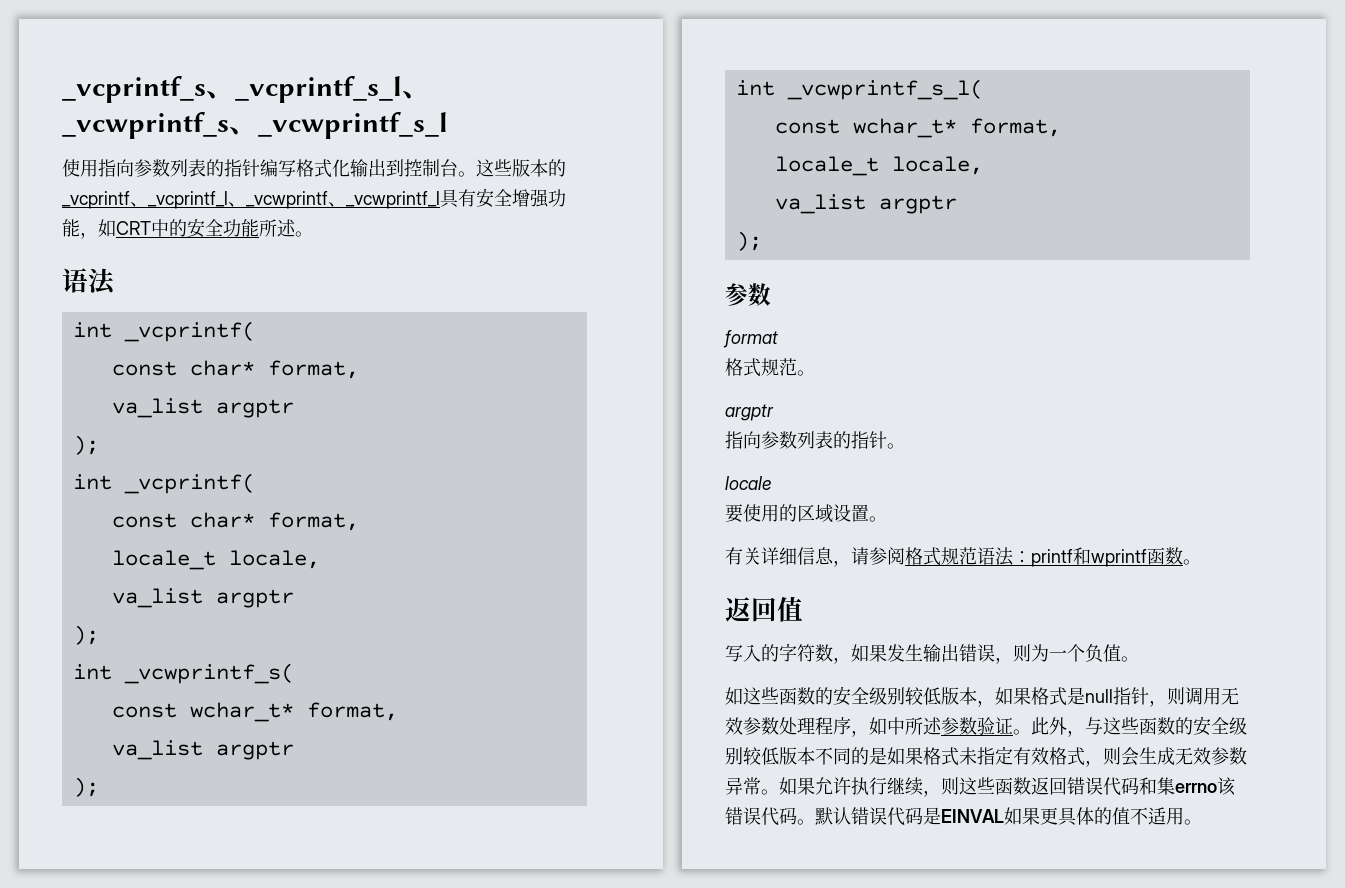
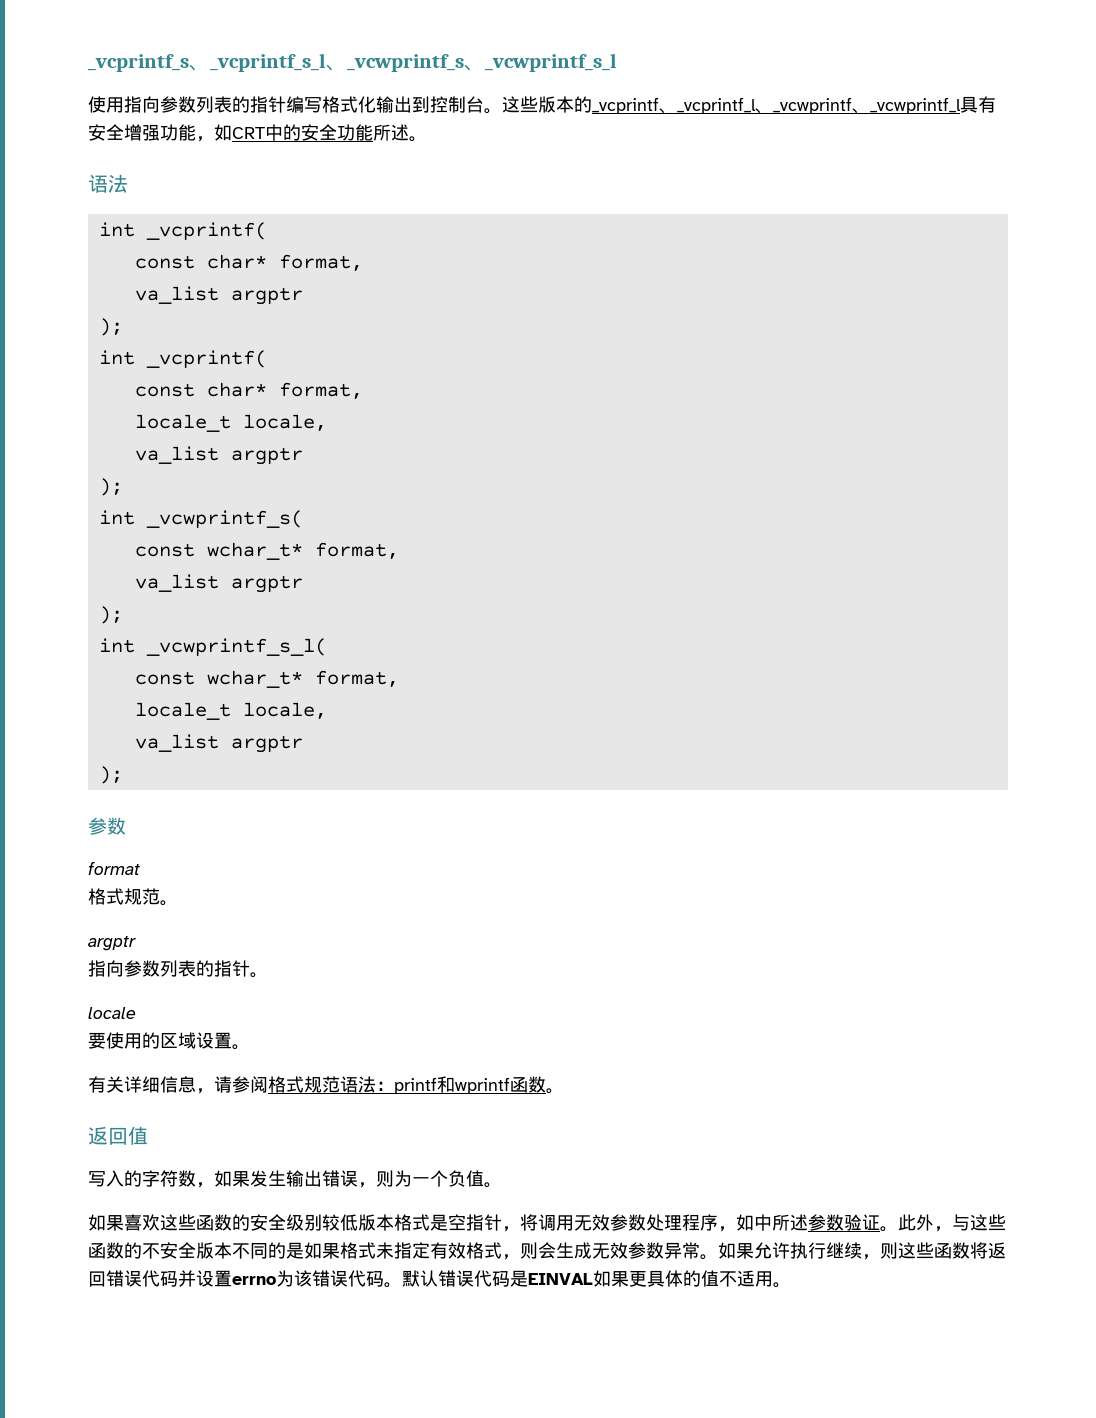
- 如这些函数的安全级别较低版本，如果格式是null指针，则调用无效参数处理程序，如中所述参数验证。
+ 如果喜欢这些函数的安全级别较低版本格式是空指针，将调用无效参数处理程序，如中所述参数验证。
- 此外，与这些函数的安全级别较低版本不同的是如果格式未指定有效格式，则会生成无效参数异常。
+ 此外，与这些函数的不安全版本不同的是如果格式未指定有效格式，则会生成无效参数异常。
- 如果允许执行继续，则这些函数返回错误代码和集errno该错误代码。
+ 如果允许执行继续，则这些函数将返回错误代码并设置errno为该错误代码。

